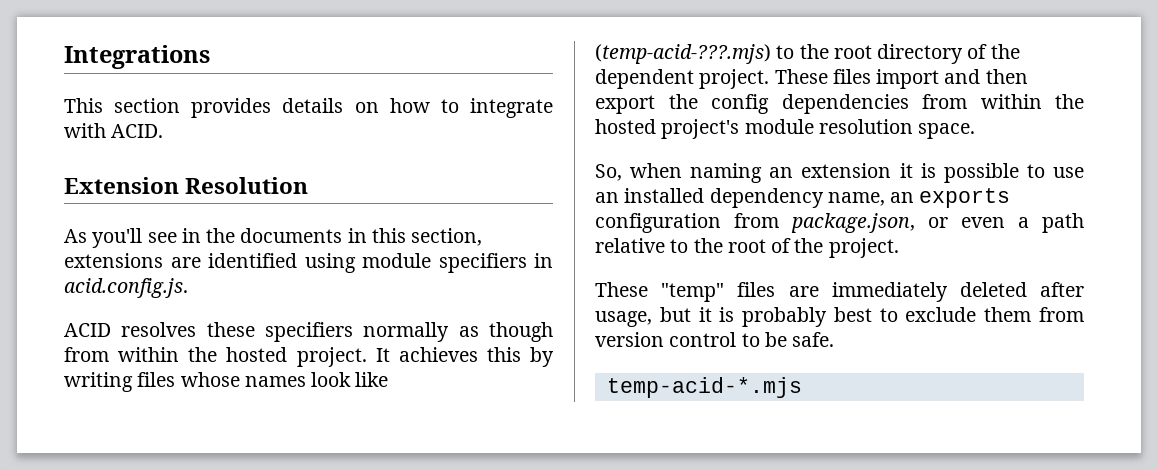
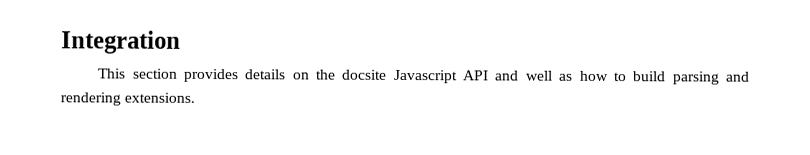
- Integrations
+ Integration
- This section provides details on how to integrate with ACID.
- Extension Resolution
- As you'll see in the documents in this section, extensions are identified using module specifiers in acid.config.js.
- ACID resolves these specifiers normally as though from within the hosted project. It achieves this by writing files whose names look like (temp-acid-???.mjs) to the root directory of the dependent project. These files import and then export the config dependencies from within the hosted project's module resolution space.
- So, when naming an extension it is possible to use an installed dependency name, an exports configuration from package.json, or even a path relative to the root of the project.
- These "temp" files are immediately deleted after usage, but it is probably best to exclude them from version control to be safe.
- temp-acid-*.mjs
+ This section provides details on the docsite Javascript API and well as how to build parsing and rendering extensions.

